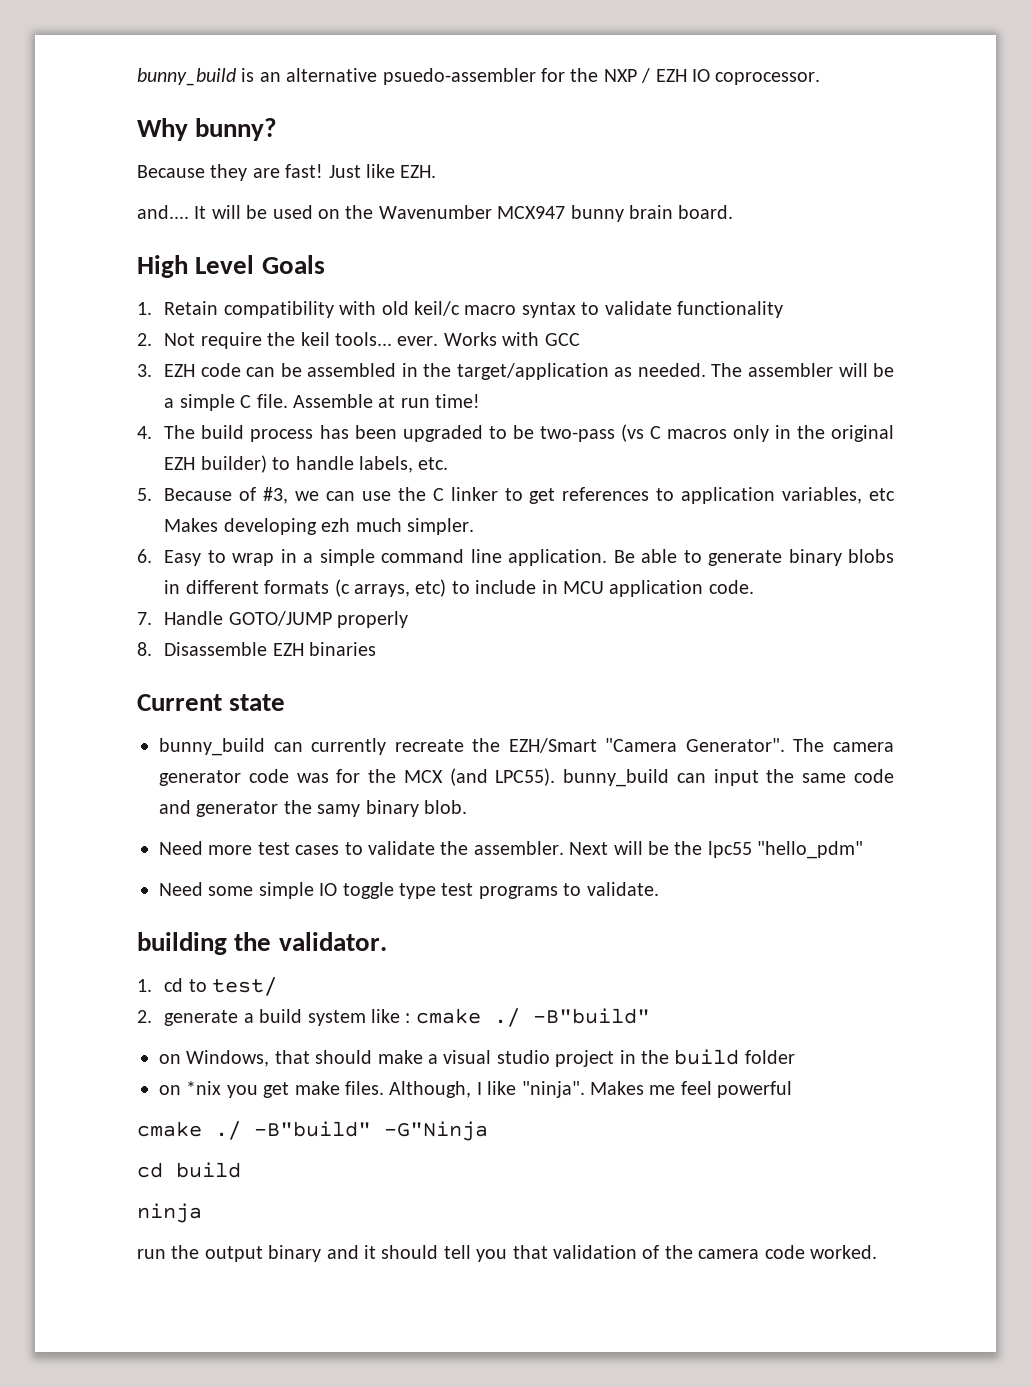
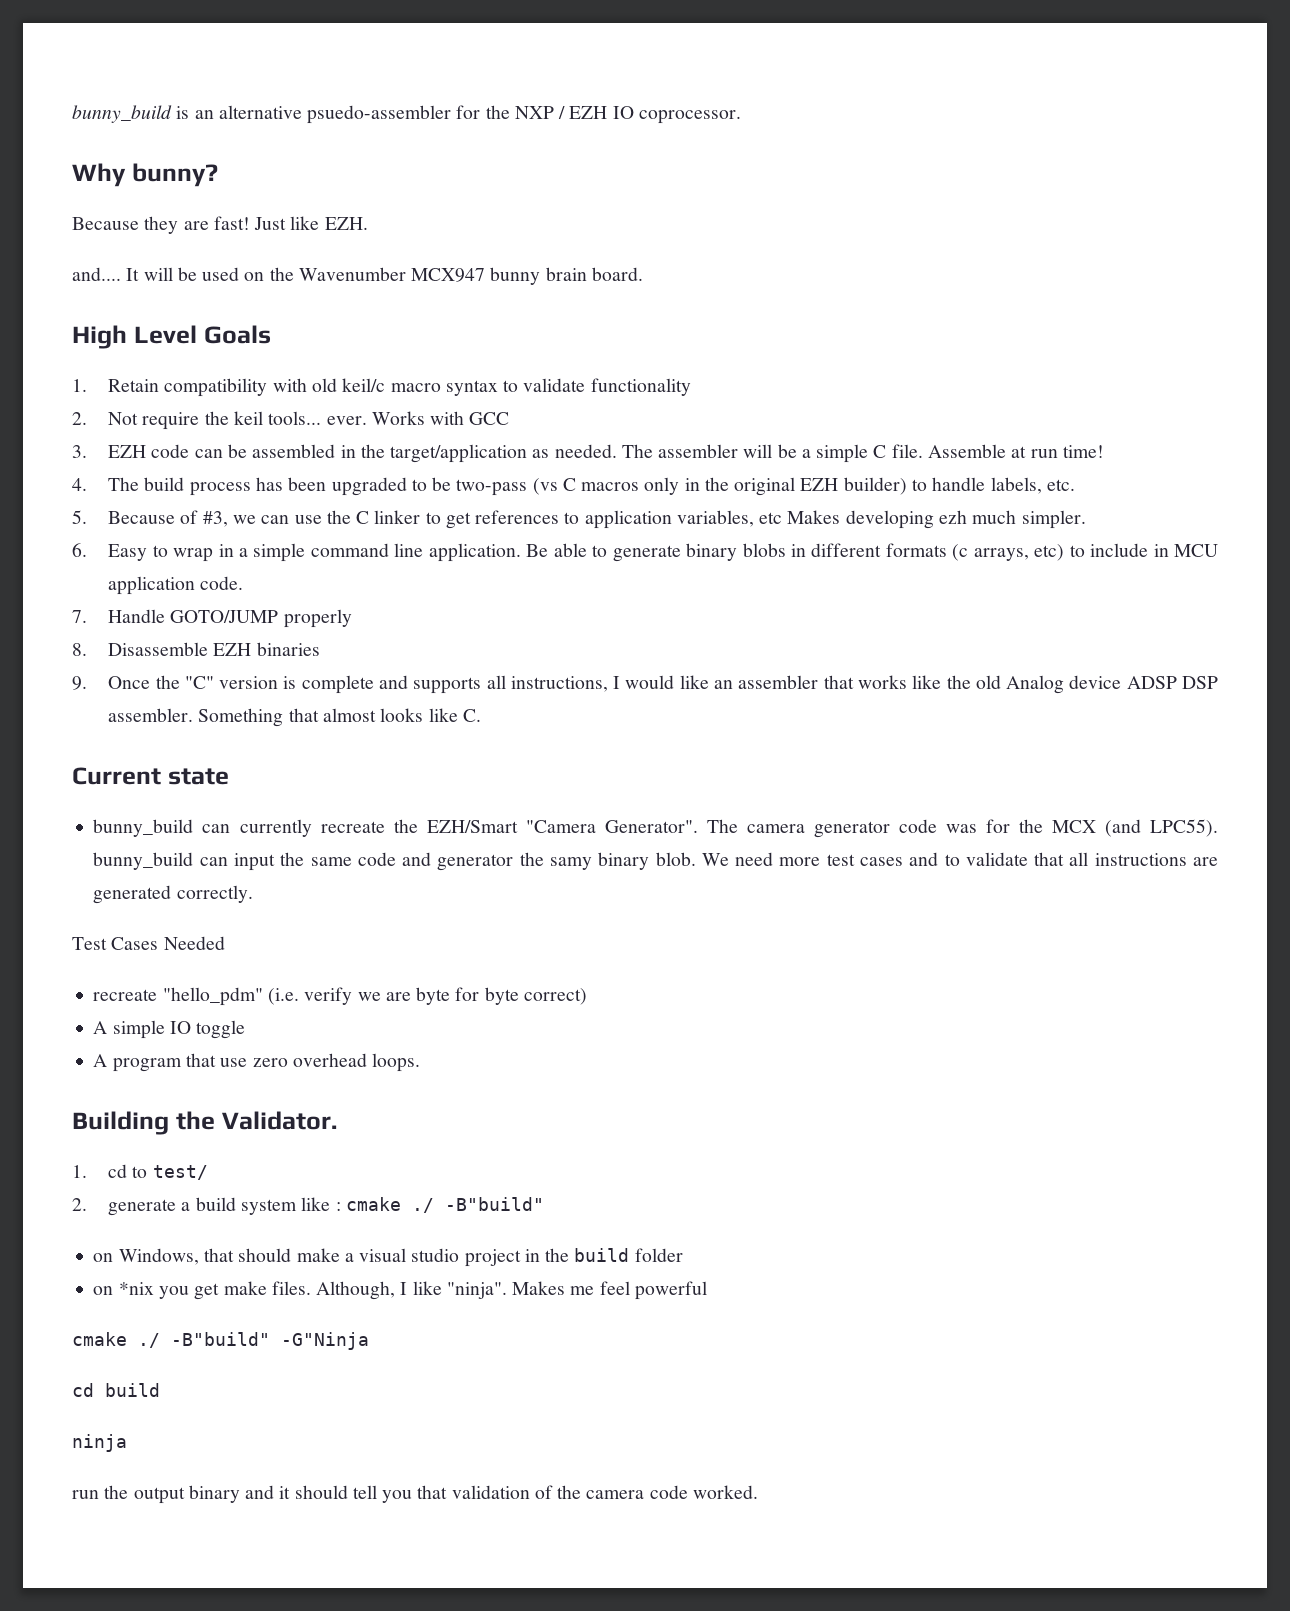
+ 9. Once the "C" version is complete and supports all instructions, I would like an assembler that works like the old Analog device ADSP DSP assembler. Something that almost looks like C.
- The camera generator code was for the MCX (and LPC55). bunny_build can input the same code and generator the samy binary blob.
- Need more test cases to validate the assembler. Next will be the lpc55 "hello_pdm"
- Need some simple IO toggle type test programs to validate.
- building the validator.
+ The camera generator code was for the MCX (and LPC55). bunny_build can input the same code and generator the samy binary blob. We need more test cases and to validate that all instructions are generated correctly.
+ Test Cases Needed
+ recreate "hello_pdm" (i.e. verify we are byte for byte correct)
+ A simple IO toggle
+ A program that use zero overhead loops.
+ Building the Validator.

